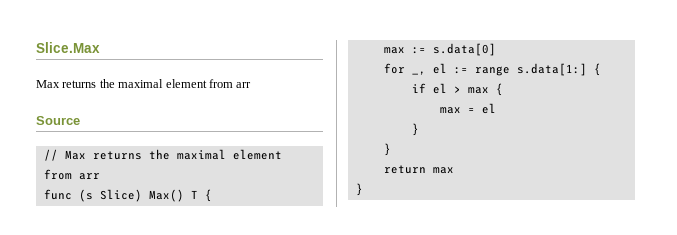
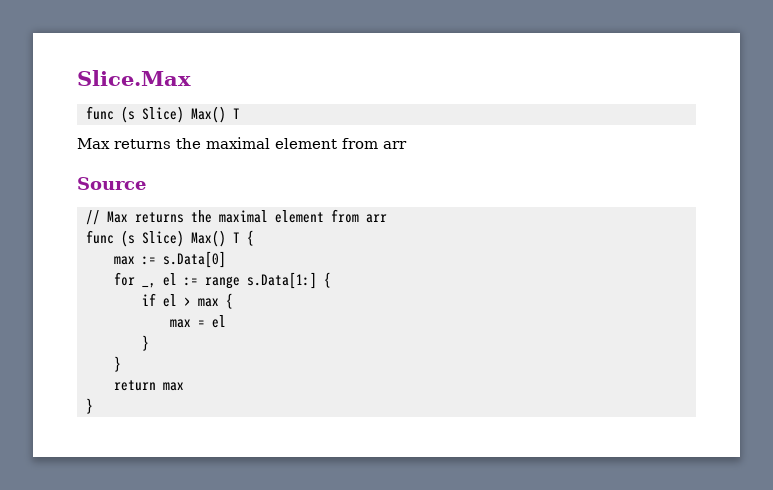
  Slice.Max
+ func (s Slice) Max() T
- max := s.data[0]
+ max := s.Data[0]
- for _, el := range s.data[1:] {
+ for _, el := range s.Data[1:] {

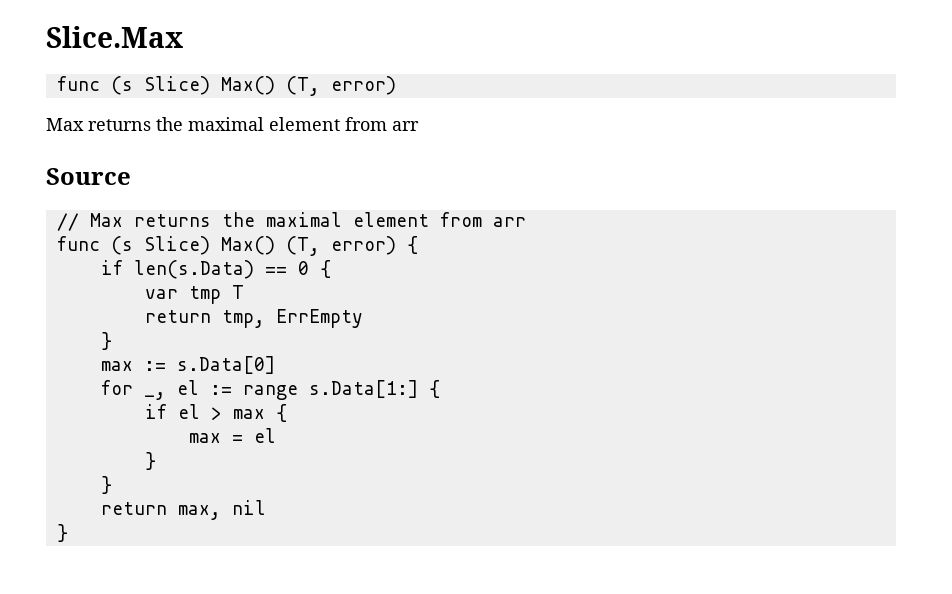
  Slice.Max
- func (s Slice) Max() T
+ func (s Slice) Max() (T, error)
- func (s Slice) Max() T {
+ func (s Slice) Max() (T, error) {
+ if len(s.Data) == 0 {
+ var tmp T
+ return tmp, ErrEmpty
+ }
- return max
+ return max, nil

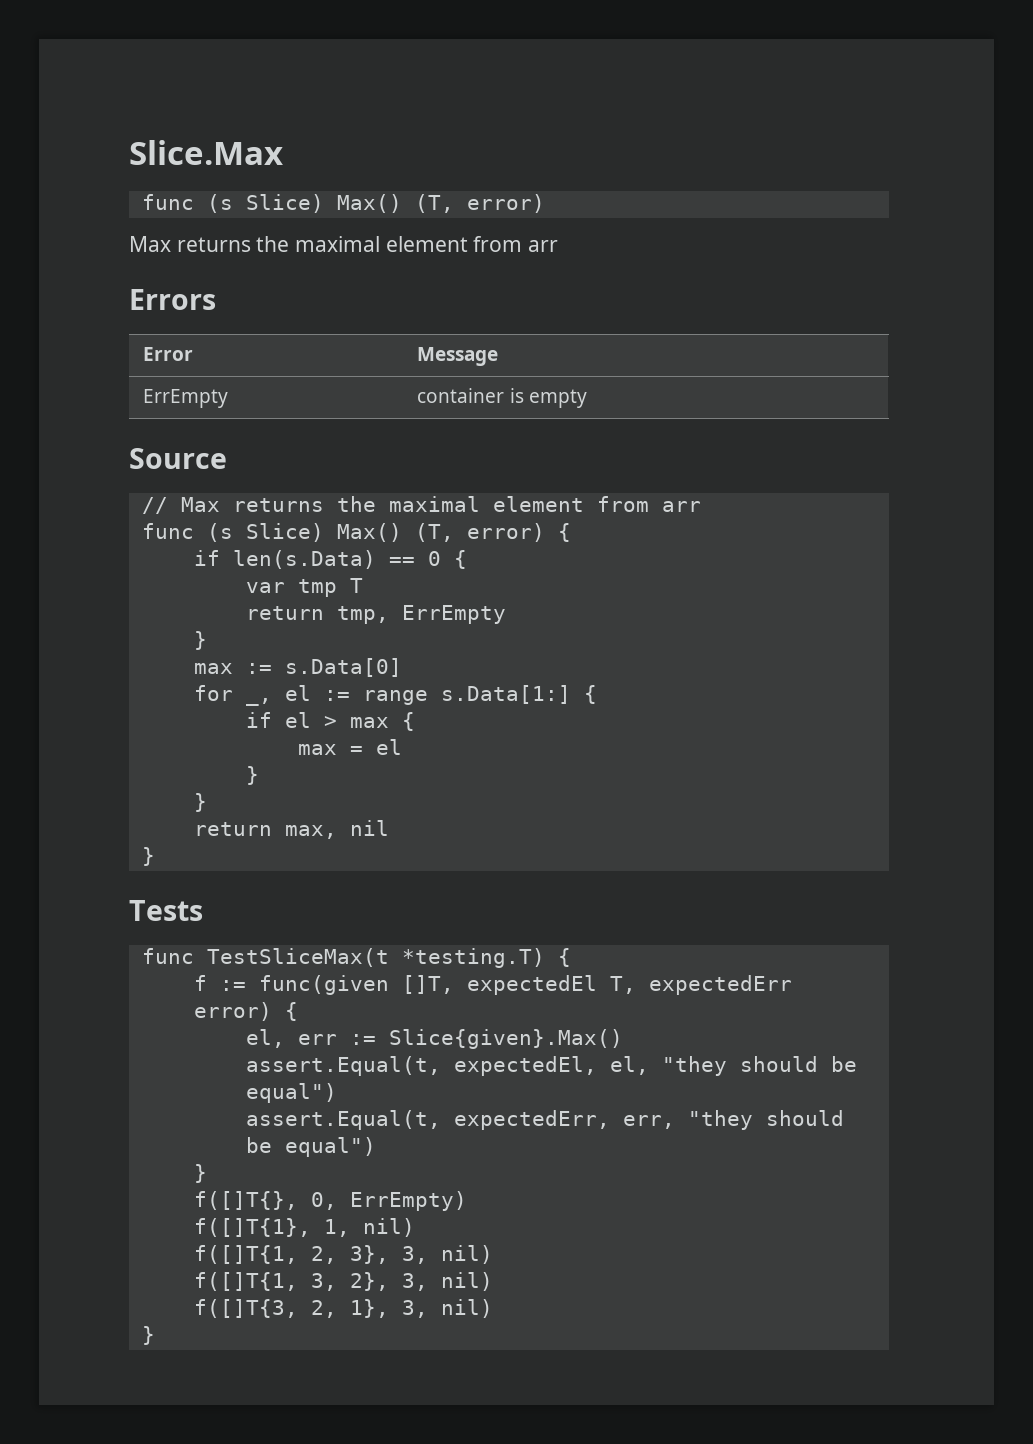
+ Errors
+ Error | Message
+ ErrEmpty | container is empty
+ Tests
+ func TestSliceMax(t *testing.T) {
+ f := func(given []T, expectedEl T, expectedErr error) {
+ el, err := Slice{given}.Max()
+ assert.Equal(t, expectedEl, el, "they should be equal")
+ assert.Equal(t, expectedErr, err, "they should be equal")
+ }
+ f([]T{}, 0, ErrEmpty)
+ f([]T{1}, 1, nil)
+ f([]T{1, 2, 3}, 3, nil)
+ f([]T{1, 3, 2}, 3, nil)
+ f([]T{3, 2, 1}, 3, nil)
+ }

